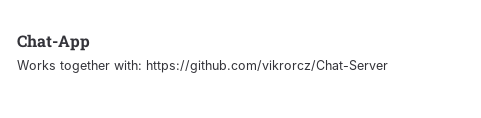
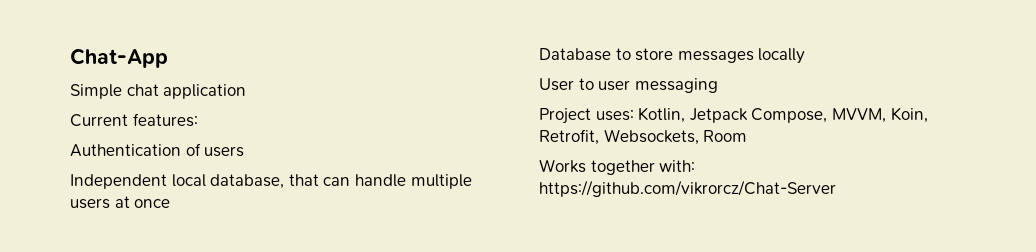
+ Simple chat application
+ Current features:
+ Authentication of users
+ Independent local database, that can handle multiple users at once
+ Database to store messages locally
+ User to user messaging
+ Project uses: Kotlin, Jetpack Compose, MVVM, Koin, Retrofit, Websockets, Room

